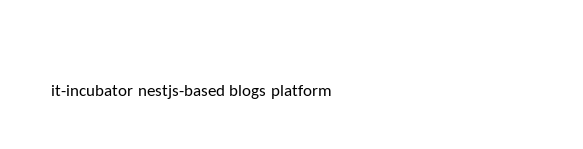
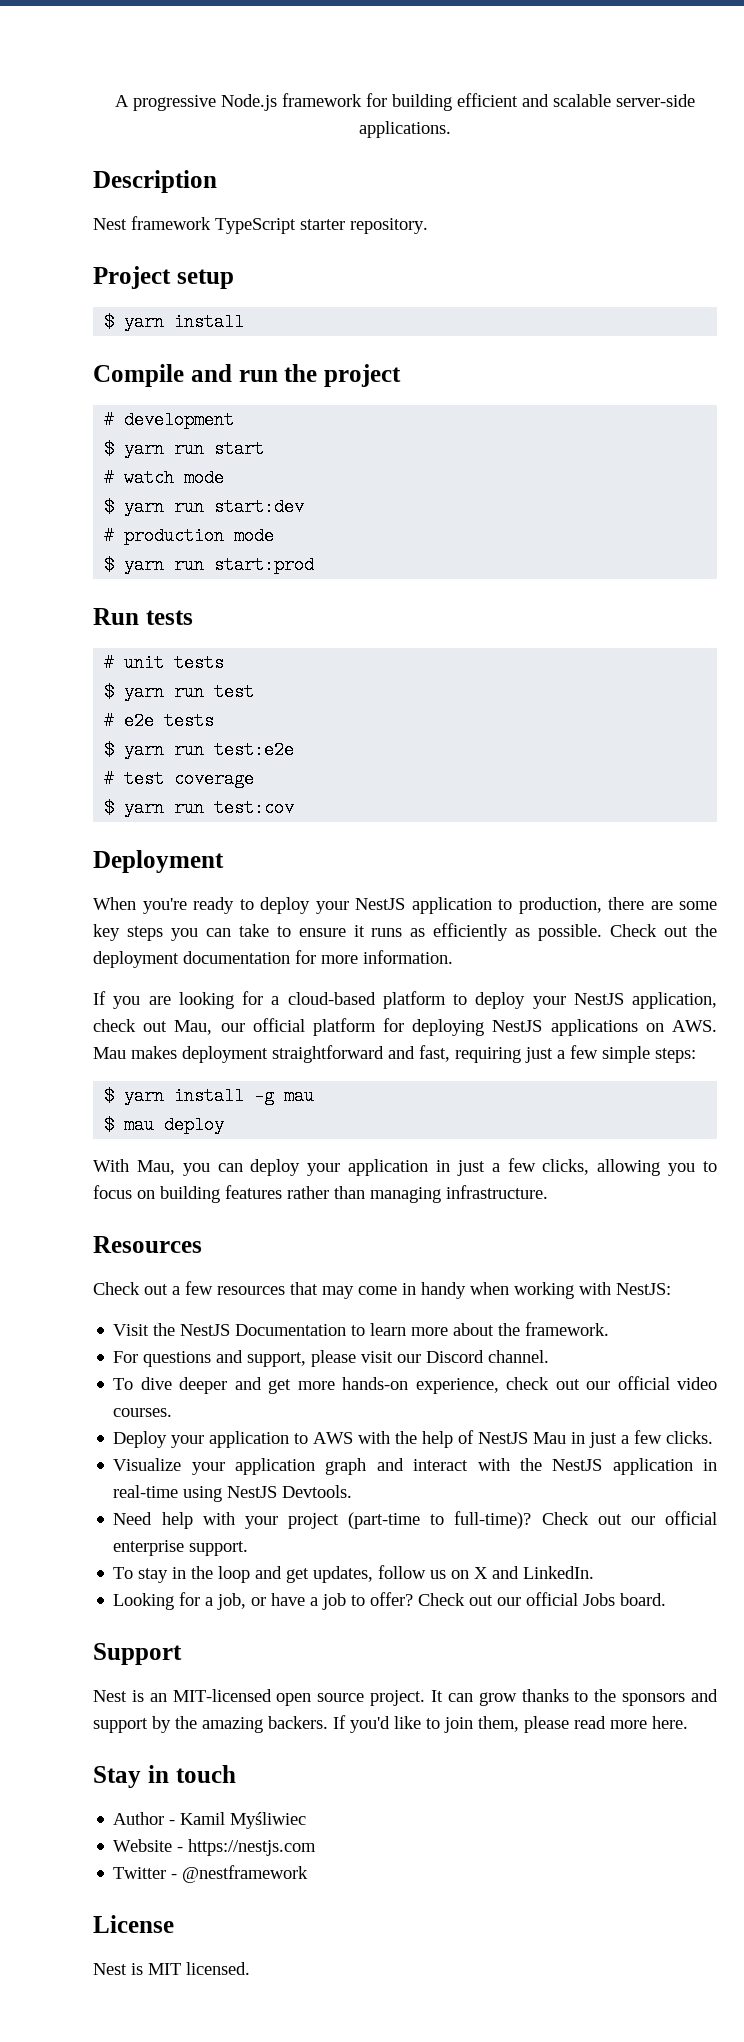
- it-incubator nestjs-based blogs platform
+ A progressive Node.js framework for building efficient and scalable server-side applications.
+ Description
+ Nest framework TypeScript starter repository.
+ Project setup
+ $ yarn install
+ Compile and run the project
+ # development
+ $ yarn run start
+ # watch mode
+ $ yarn run start:dev
+ # production mode
+ $ yarn run start:prod
+ Run tests
+ # unit tests
+ $ yarn run test
+ # e2e tests
+ $ yarn run test:e2e
+ # test coverage
+ $ yarn run test:cov
+ Deployment
+ When you're ready to deploy your NestJS application to production, there are some key steps you can take to ensure it runs as efficiently as possible. Check out the deployment documentation for more information.
+ If you are looking for a cloud-based platform to deploy your NestJS application, check out Mau, our official platform for deploying NestJS applications on AWS. Mau makes deployment straightforward and fast, requiring just a few simple steps:
+ $ yarn install -g mau
+ $ mau deploy
+ With Mau, you can deploy your application in just a few clicks, allowing you to focus on building features rather than managing infrastructure.
+ Resources
+ Check out a few resources that may come in handy when working with NestJS:
+ Visit the NestJS Documentation to learn more about the framework.
+ For questions and support, please visit our Discord channel.
+ To dive deeper and get more hands-on experience, check out our official video courses.
+ Deploy your application to AWS with the help of NestJS Mau in just a few clicks.
+ Visualize your application graph and interact with the NestJS application in real-time using NestJS Devtools.
+ Need help with your project (part-time to full-time)? Check out our official enterprise support.
+ To stay in the loop and get updates, follow us on X and LinkedIn.
+ Looking for a job, or have a job to offer? Check out our official Jobs board.
+ Support
+ Nest is an MIT-licensed open source project. It can grow thanks to the sponsors and support by the amazing backers. If you'd like to join them, please read more here.
+ Stay in touch
+ Author - Kamil Myśliwiec
+ Website - https://nestjs.com
+ Twitter - @nestframework
+ License
+ Nest is MIT licensed.

